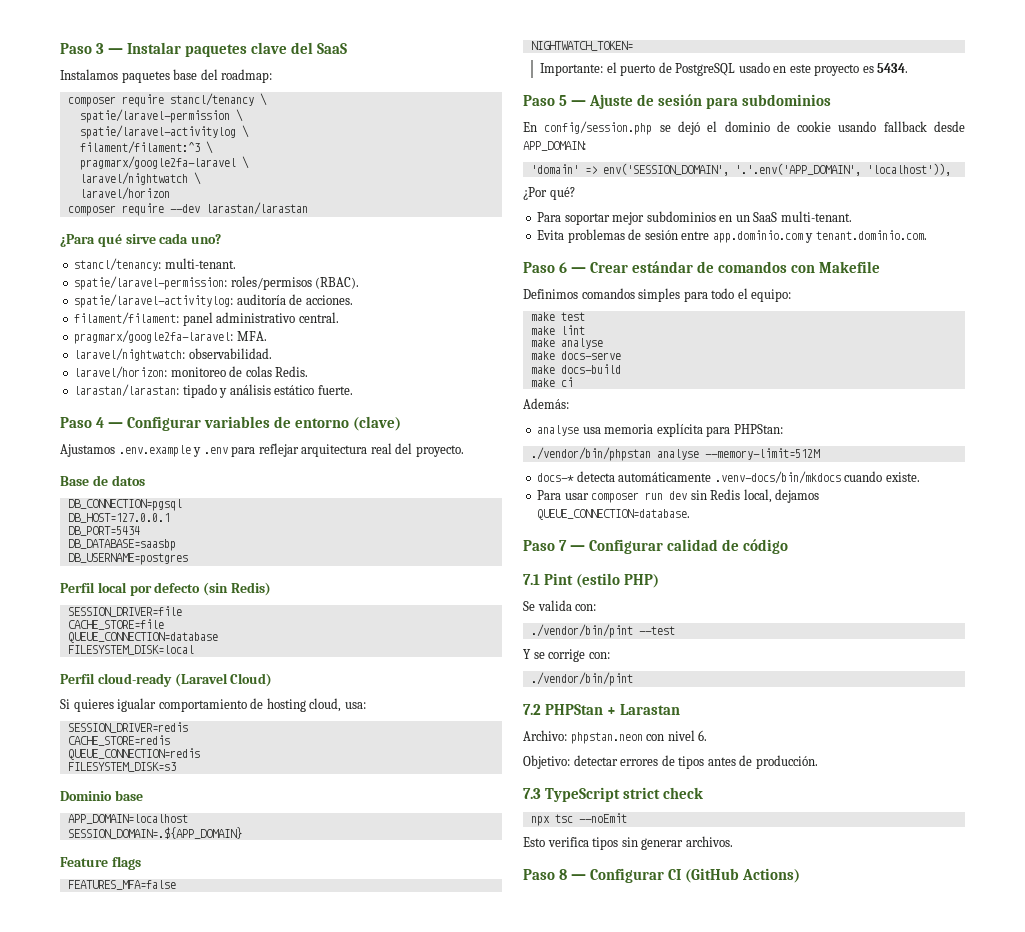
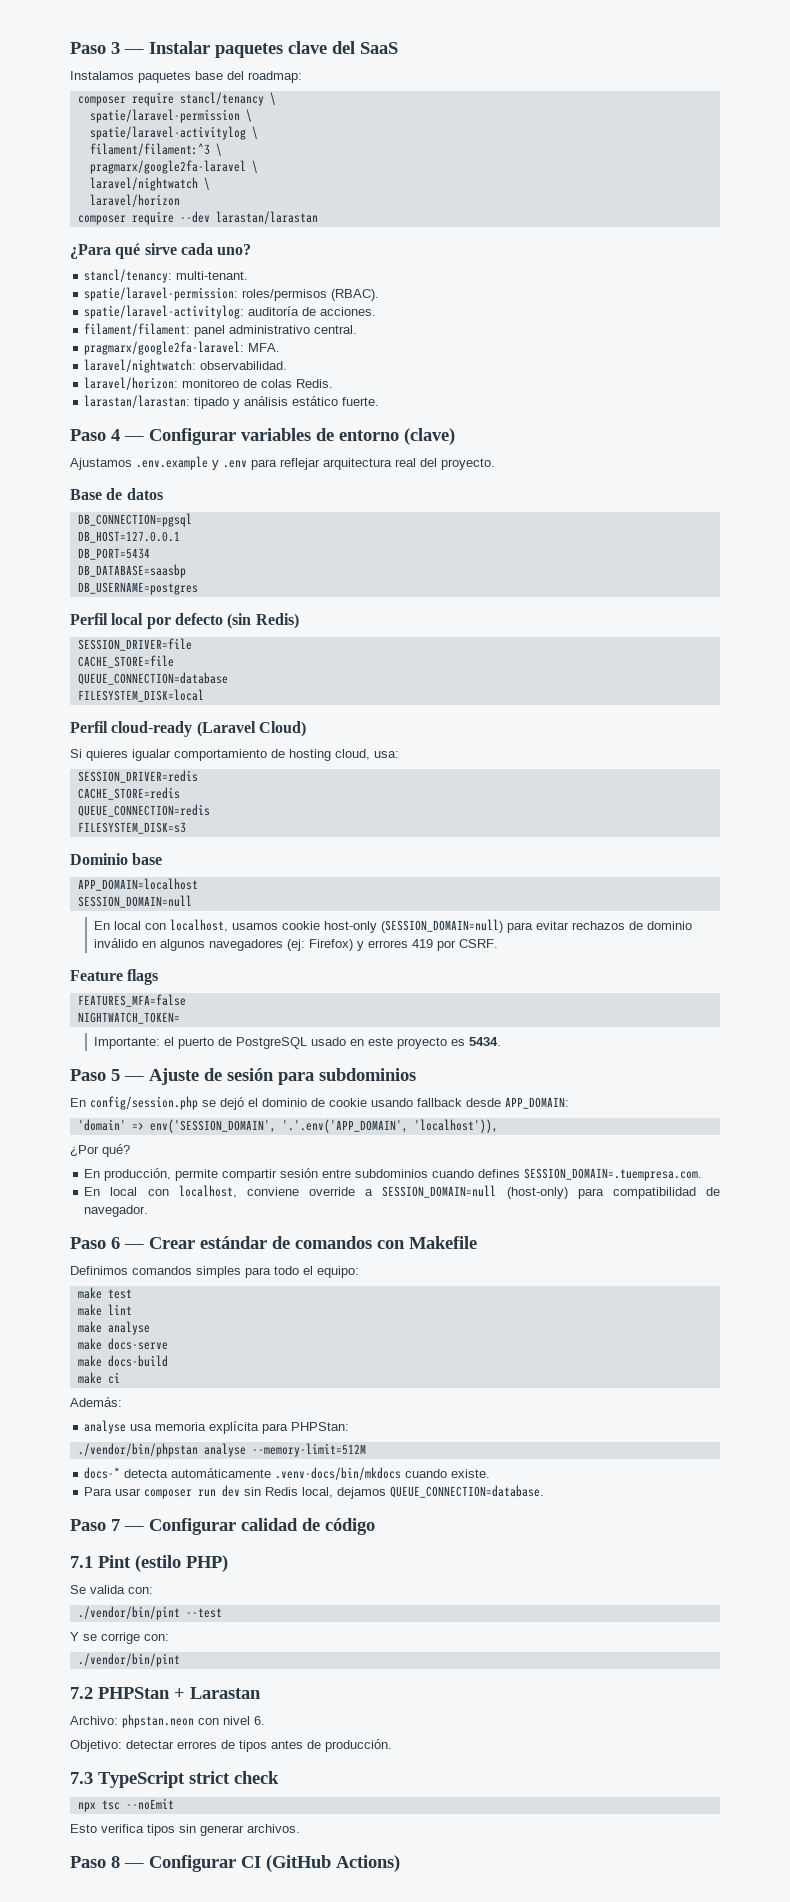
  APP_DOMAIN=localhost
- SESSION_DOMAIN=.${APP_DOMAIN}
+ SESSION_DOMAIN=null
+ En local con localhost, usamos cookie host-only (SESSION_DOMAIN=null) para evitar rechazos de dominio inválido en algunos navegadores (ej: Firefox) y errores 419 por CSRF.
- Para soportar mejor subdominios en un SaaS multi-tenant.
- Evita problemas de sesión entre app.dominio.com y tenant.dominio.com.
+ En producción, permite compartir sesión entre subdominios cuando defines SESSION_DOMAIN=.tuempresa.com.
+ En local con localhost, conviene override a SESSION_DOMAIN=null (host-only) para compatibilidad de navegador.

